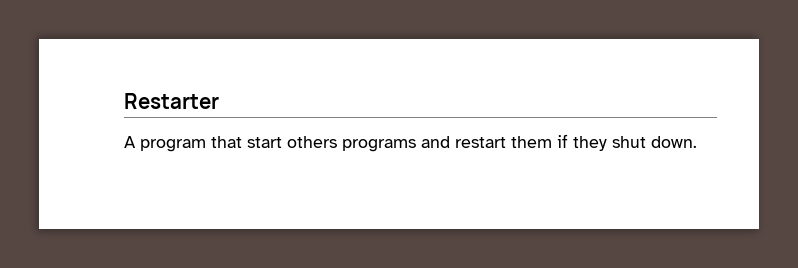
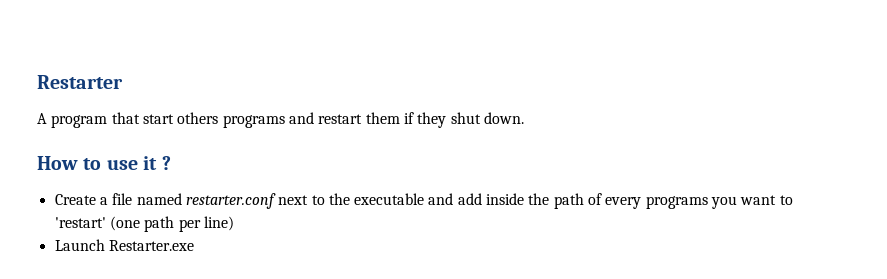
+ How to use it ?
+ Create a file named restarter.conf next to the executable and add inside the path of every programs you want to 'restart' (one path per line)
+ Launch Restarter.exe

